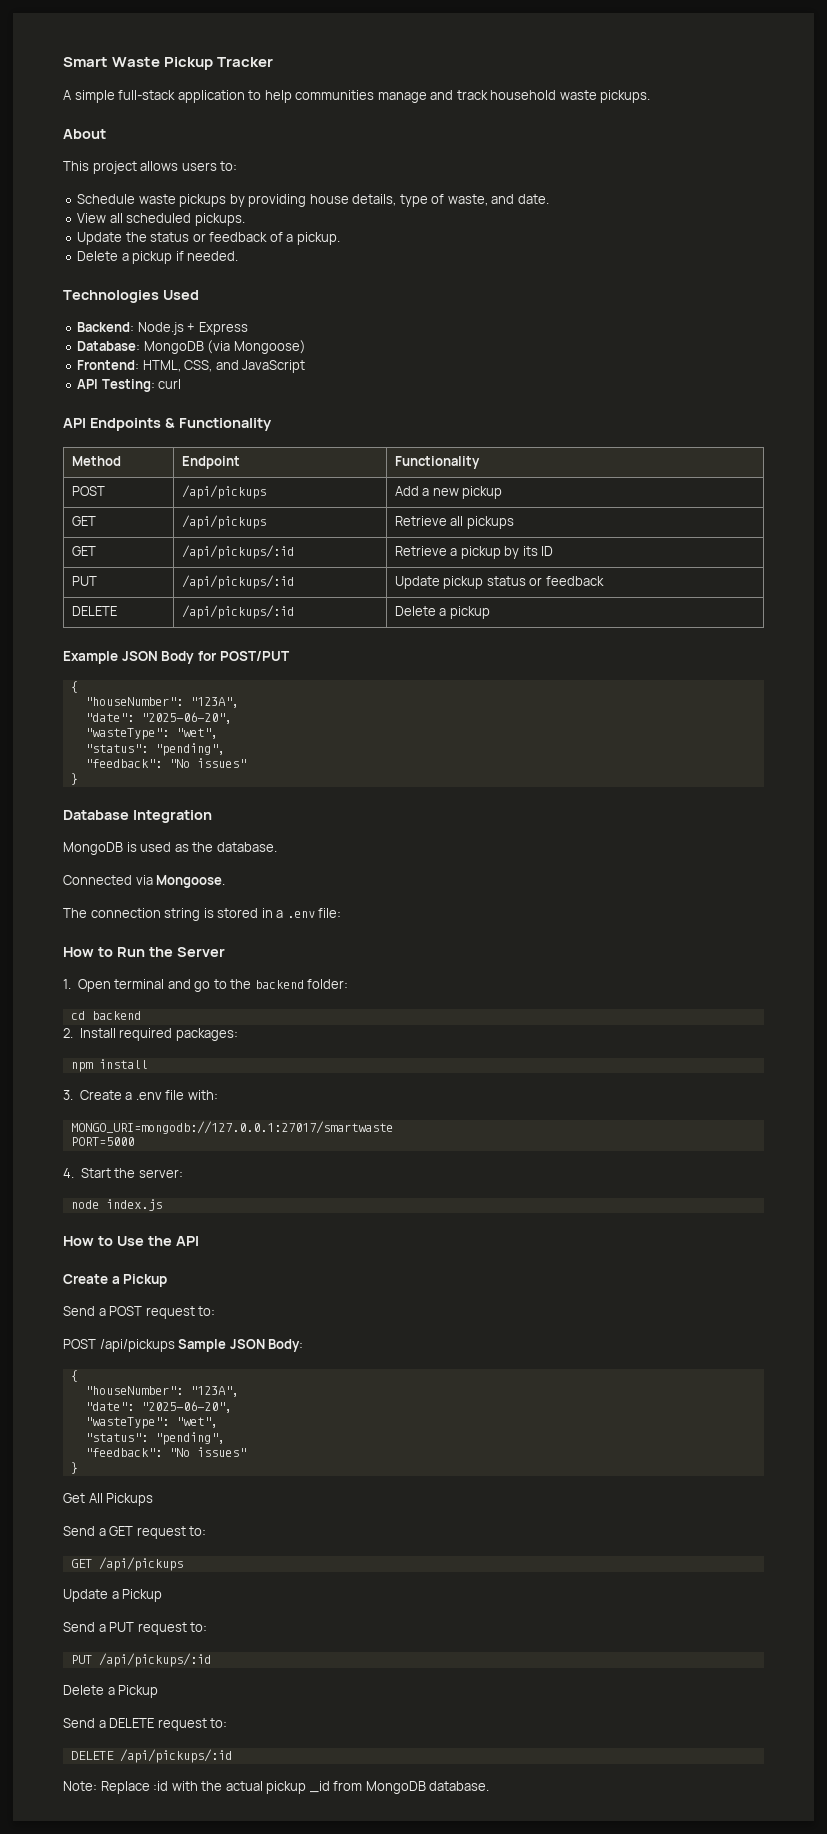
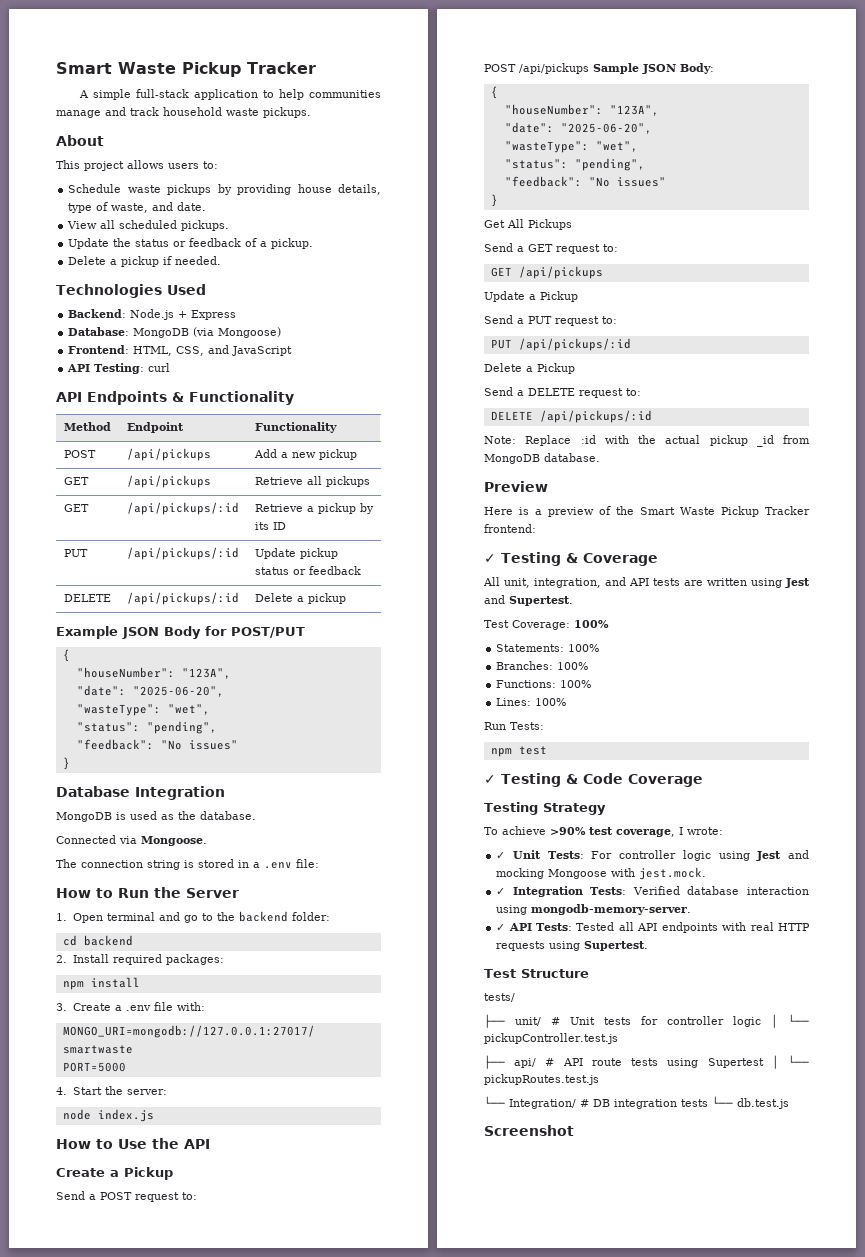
+ Preview
+ Here is a preview of the Smart Waste Pickup Tracker frontend:
+ ✓ Testing & Coverage
+ All unit, integration, and API tests are written using Jest and Supertest.
+ Test Coverage: 100%
+ Statements: 100%
+ Branches: 100%
+ Functions: 100%
+ Lines: 100%
+ Run Tests:
+ npm test
+ ✓ Testing & Code Coverage
+ Testing Strategy
+ To achieve >90% test coverage, I wrote:
+ ✓ Unit Tests: For controller logic using Jest and mocking Mongoose with jest.mock.
+ ✓ Integration Tests: Verified database interaction using mongodb-memory-server.
+ ✓ API Tests: Tested all API endpoints with real HTTP requests using Supertest.
+ Test Structure
+ tests/
+ ├── unit/ # Unit tests for controller logic │ └── pickupController.test.js
+ ├── api/ # API route tests using Supertest │ └── pickupRoutes.test.js
+ └── Integration/ # DB integration tests └── db.test.js
+ Screenshot

